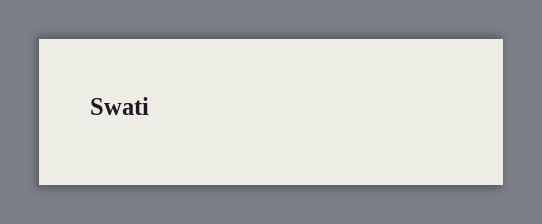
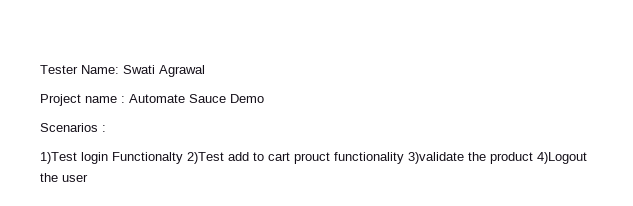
- Swati
+ Tester Name: Swati Agrawal
+ Project name : Automate Sauce Demo
+ Scenarios :
+ 1)Test login Functionalty 2)Test add to cart prouct functionality 3)validate the product 4)Logout the user

